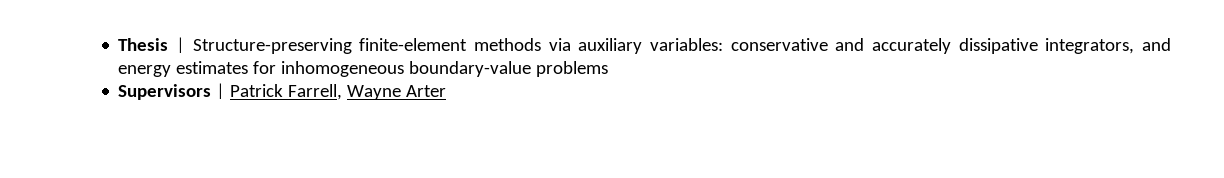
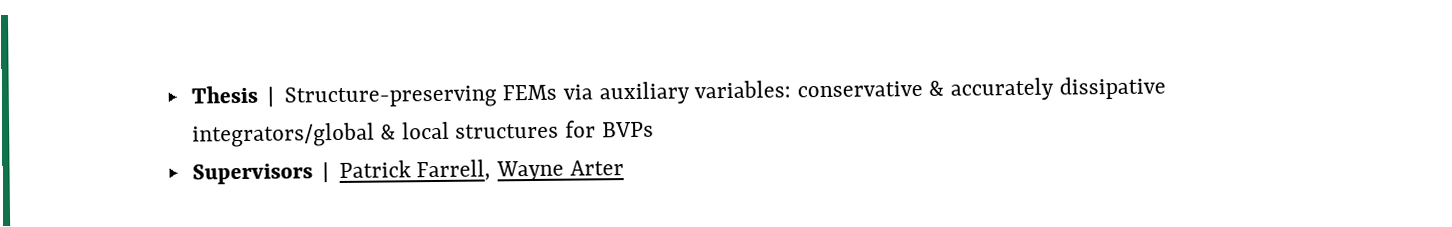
- Thesis | Structure-preserving finite-element methods via auxiliary variables: conservative and accurately dissipative integrators, and energy estimates for inhomogeneous boundary-value problems
+ Thesis | Structure-preserving FEMs via auxiliary variables: conservative & accurately dissipative integrators/global & local structures for BVPs

